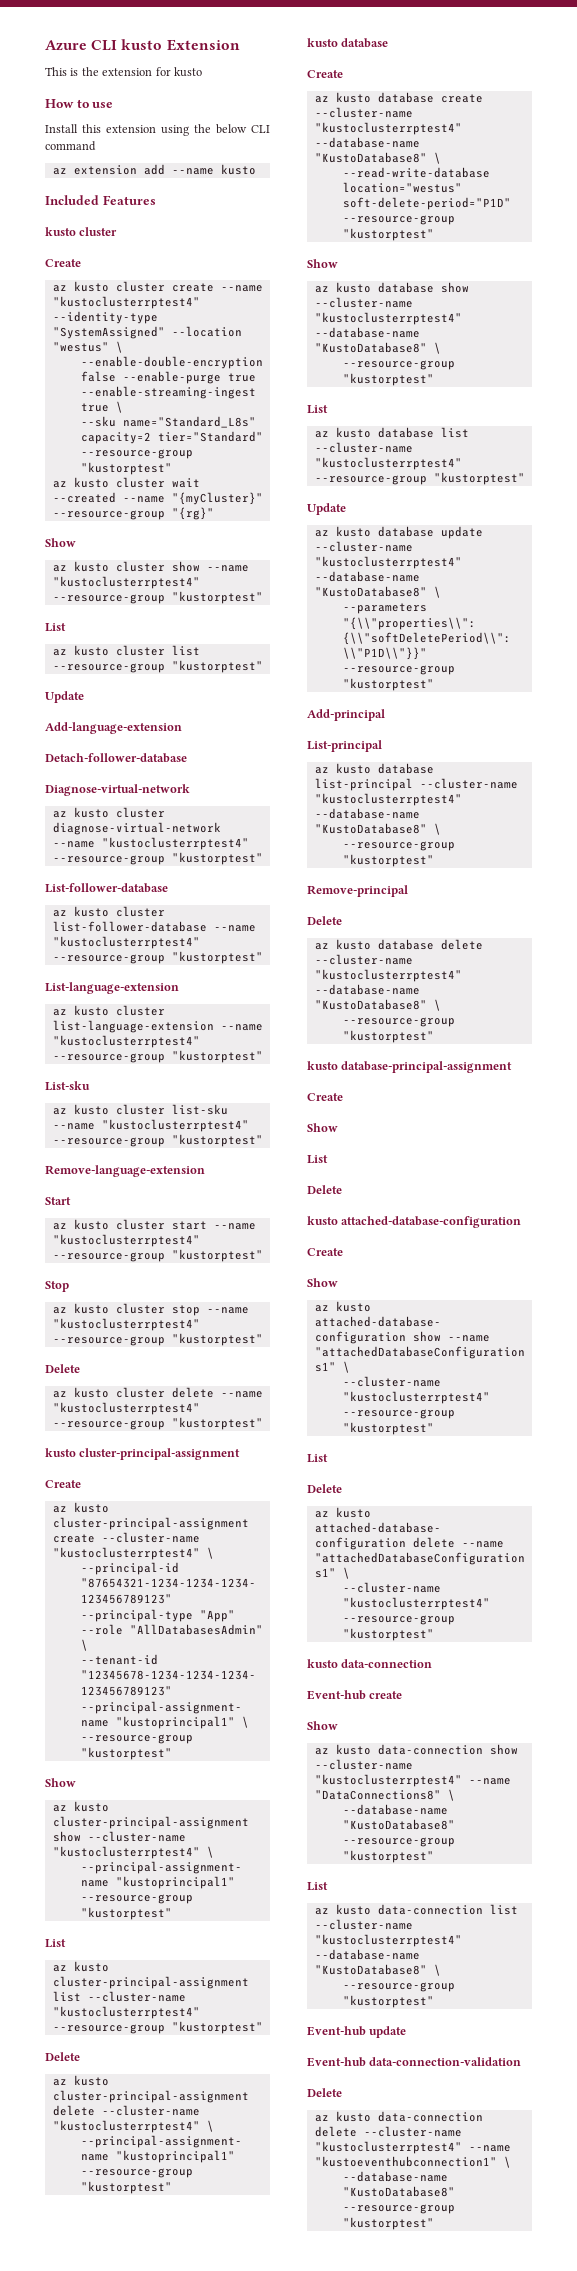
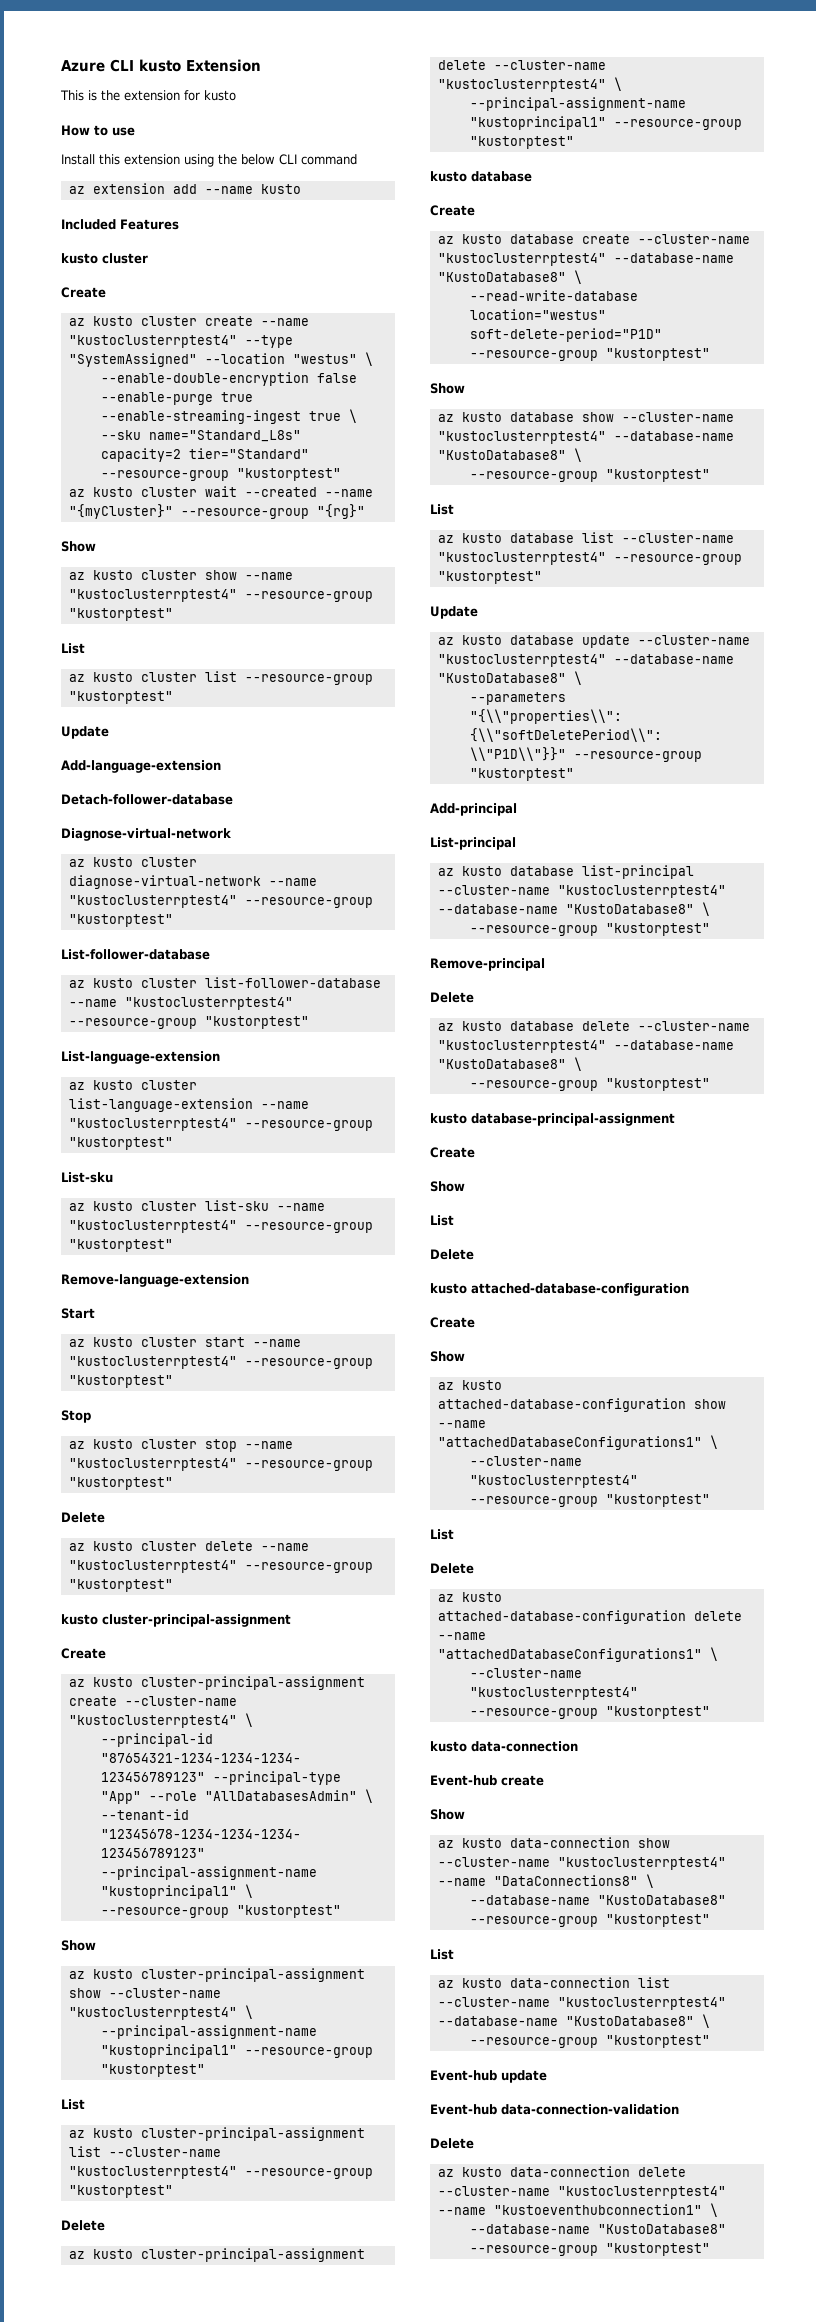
- az kusto cluster create --name "kustoclusterrptest4" --identity-type "SystemAssigned" --location "westus" \
+ az kusto cluster create --name "kustoclusterrptest4" --type "SystemAssigned" --location "westus" \

